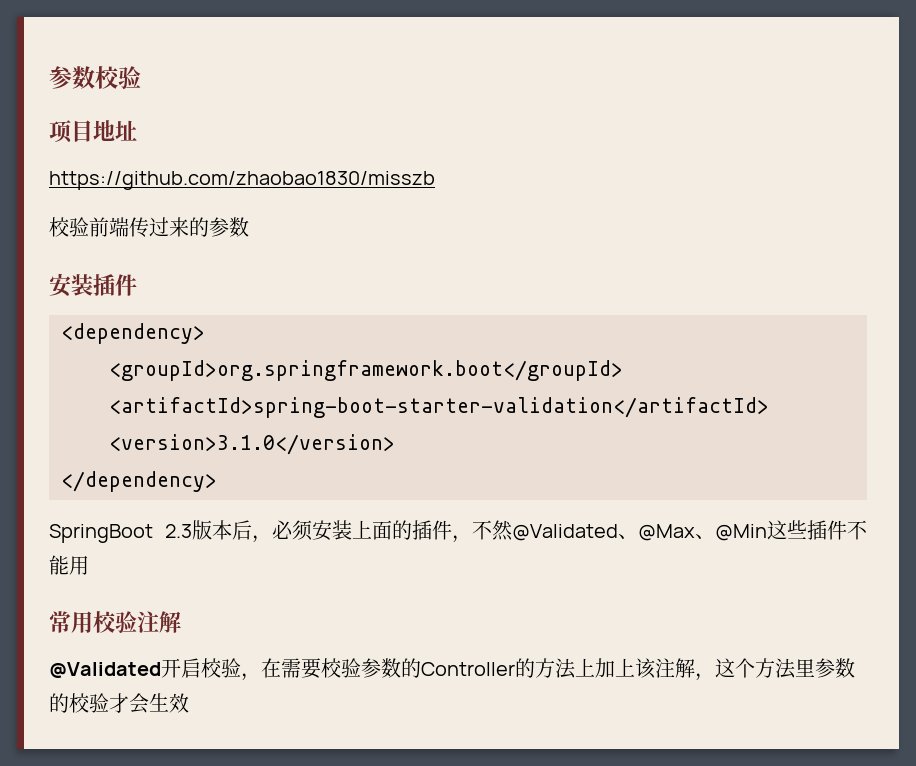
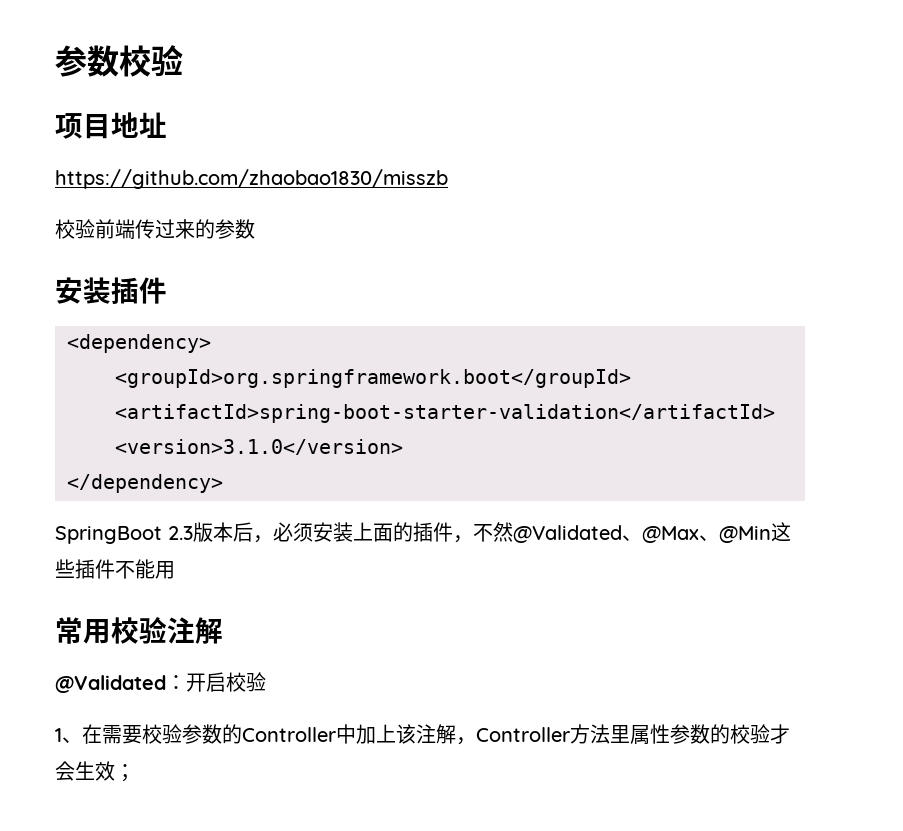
- @Validated开启校验，在需要校验参数的Controller的方法上加上该注解，这个方法里参数的校验才会生效
+ @Validated：开启校验
+ 1、在需要校验参数的Controller中加上该注解，Controller方法里属性参数的校验才会生效；

